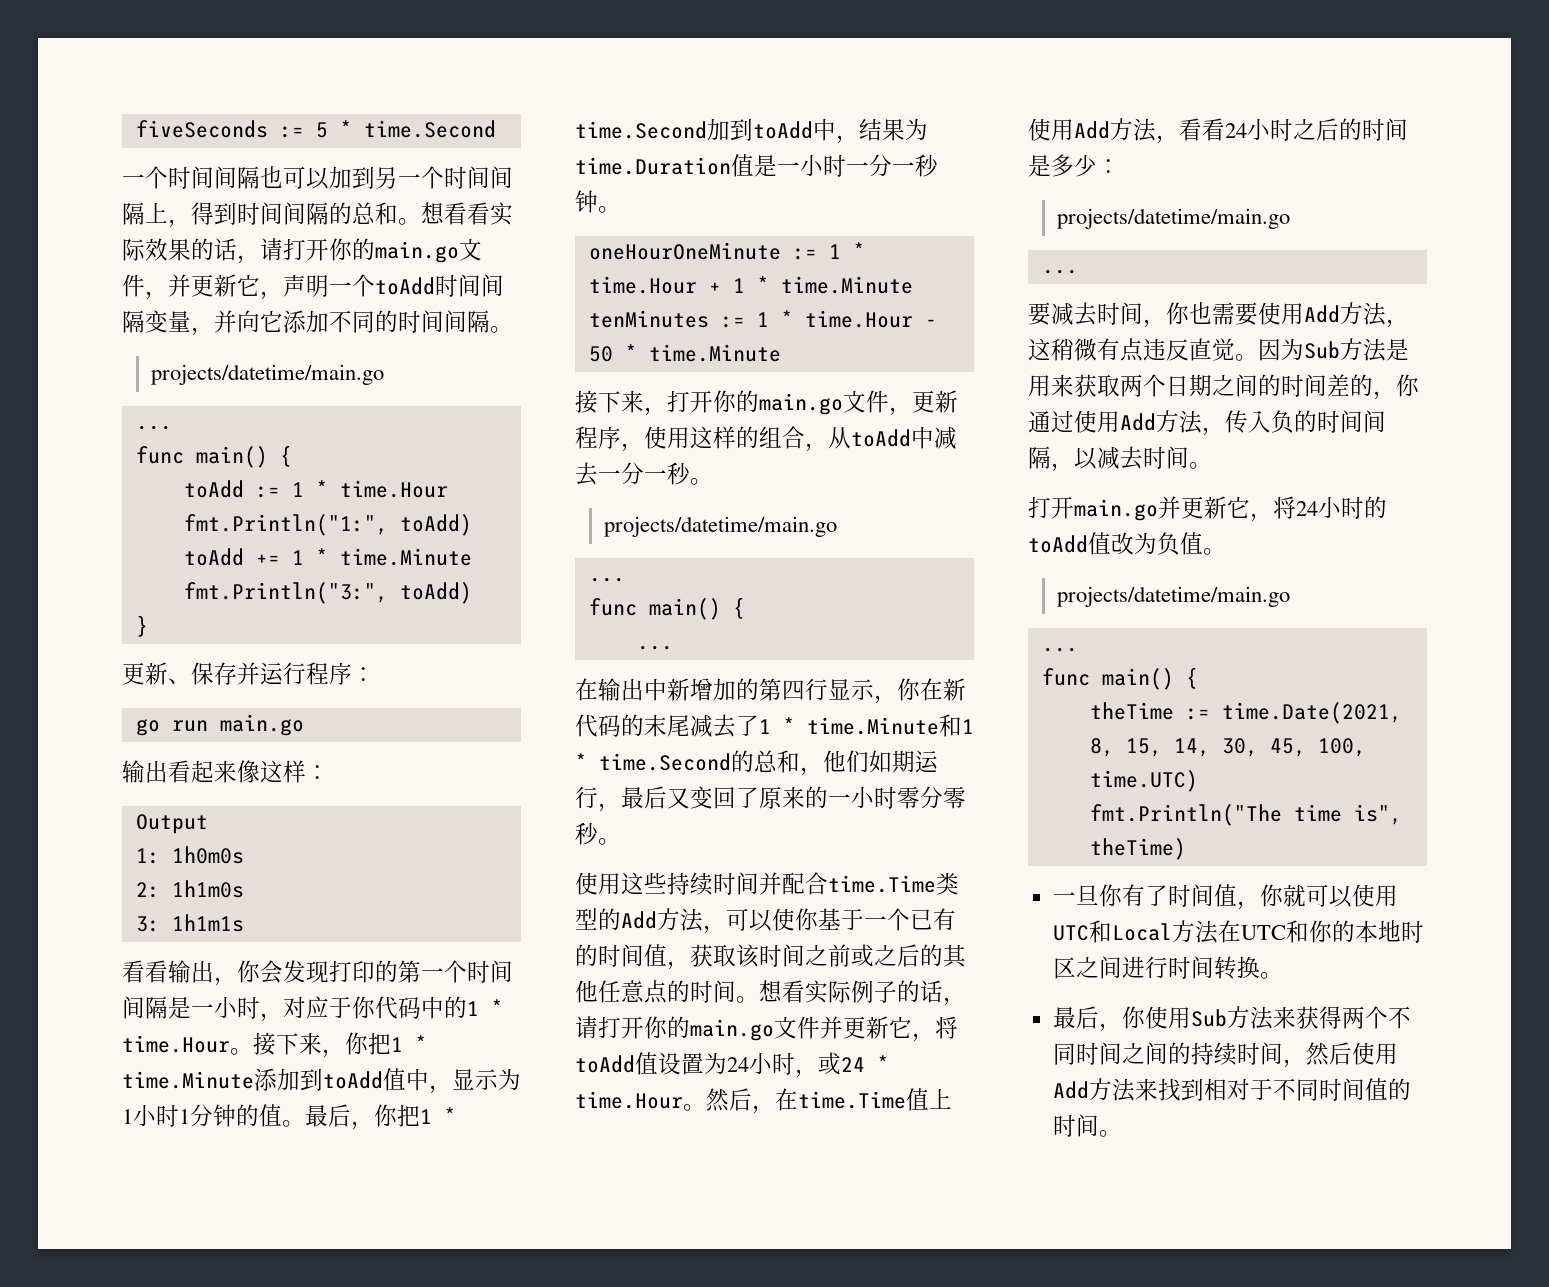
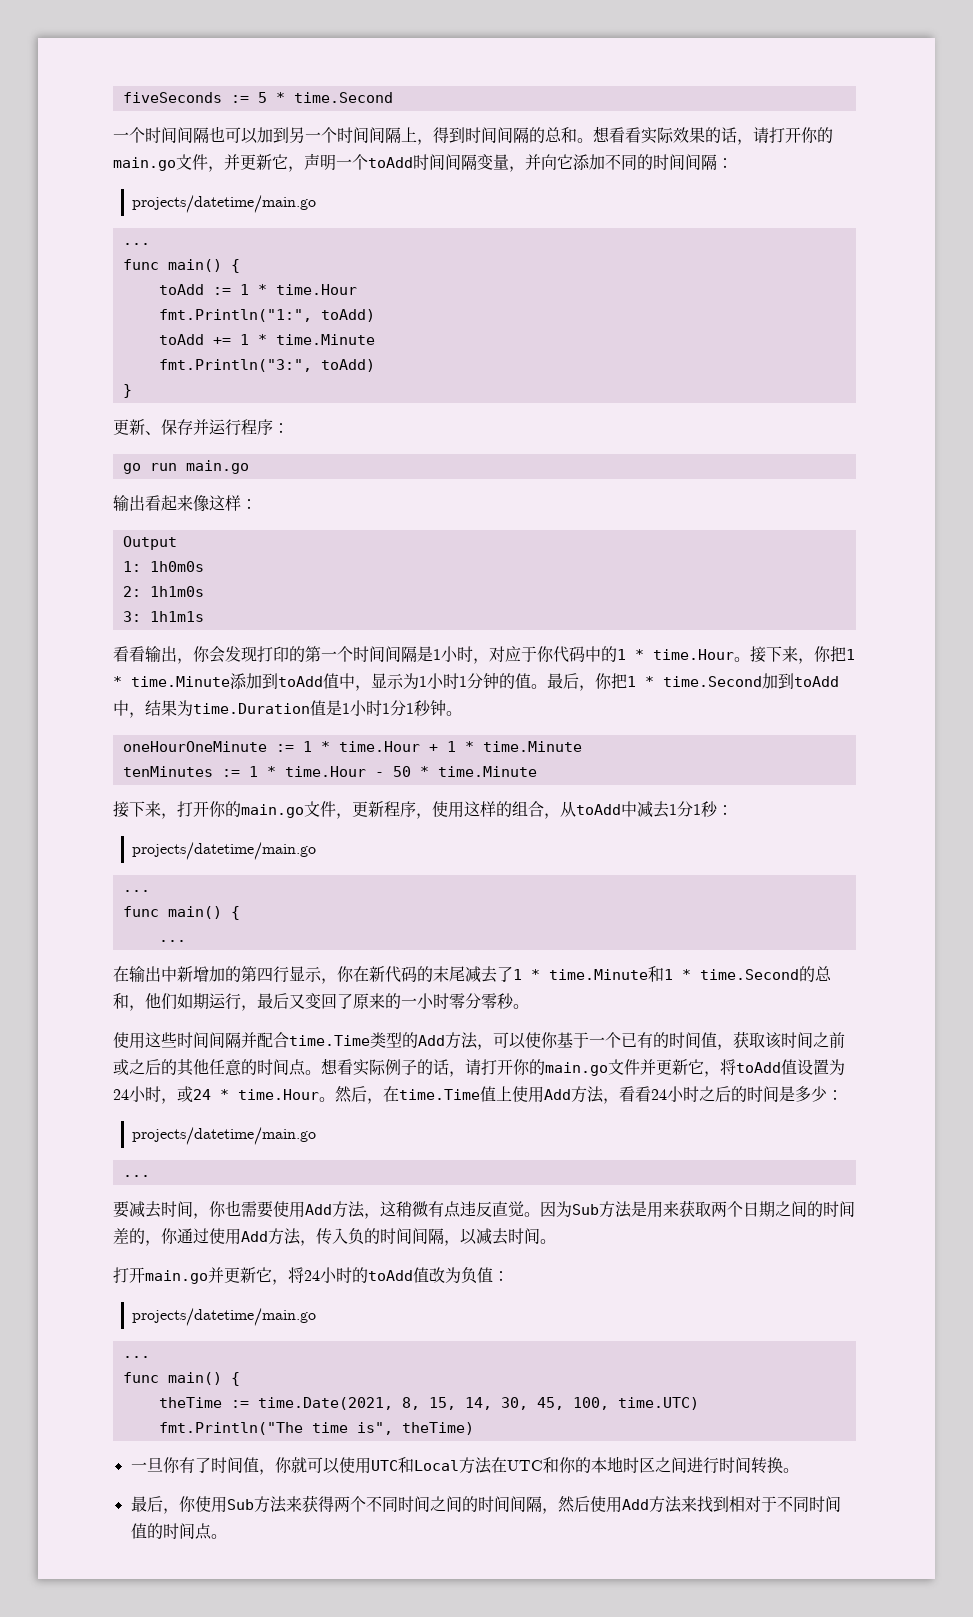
- 想看看实际效果的话，请打开你的main.go文件，并更新它，声明一个toAdd时间间隔变量，并向它添加不同的时间间隔。
+ 想看看实际效果的话，请打开你的main.go文件，并更新它，声明一个toAdd时间间隔变量，并向它添加不同的时间间隔：
- 看看输出，你会发现打印的第一个时间间隔是一小时，对应于你代码中的1 * time.Hour。
+ 看看输出，你会发现打印的第一个时间间隔是1小时，对应于你代码中的1 * time.Hour。
- 最后，你把1 * time.Second加到toAdd中，结果为time.Duration值是一小时一分一秒钟。
+ 最后，你把1 * time.Second加到toAdd中，结果为time.Duration值是1小时1分1秒钟。
- 接下来，打开你的main.go文件，更新程序，使用这样的组合，从toAdd中减去一分一秒。
+ 接下来，打开你的main.go文件，更新程序，使用这样的组合，从toAdd中减去1分1秒：
- 使用这些持续时间并配合time.Time类型的Add方法，可以使你基于一个已有的时间值，获取该时间之前或之后的其他任意点的时间。
+ 使用这些时间间隔并配合time.Time类型的Add方法，可以使你基于一个已有的时间值，获取该时间之前或之后的其他任意的时间点。
- 打开main.go并更新它，将24小时的toAdd值改为负值。
+ 打开main.go并更新它，将24小时的toAdd值改为负值：
- 最后，你使用Sub方法来获得两个不同时间之间的持续时间，然后使用Add方法来找到相对于不同时间值的时间。
+ 最后，你使用Sub方法来获得两个不同时间之间的时间间隔，然后使用Add方法来找到相对于不同时间值的时间点。

